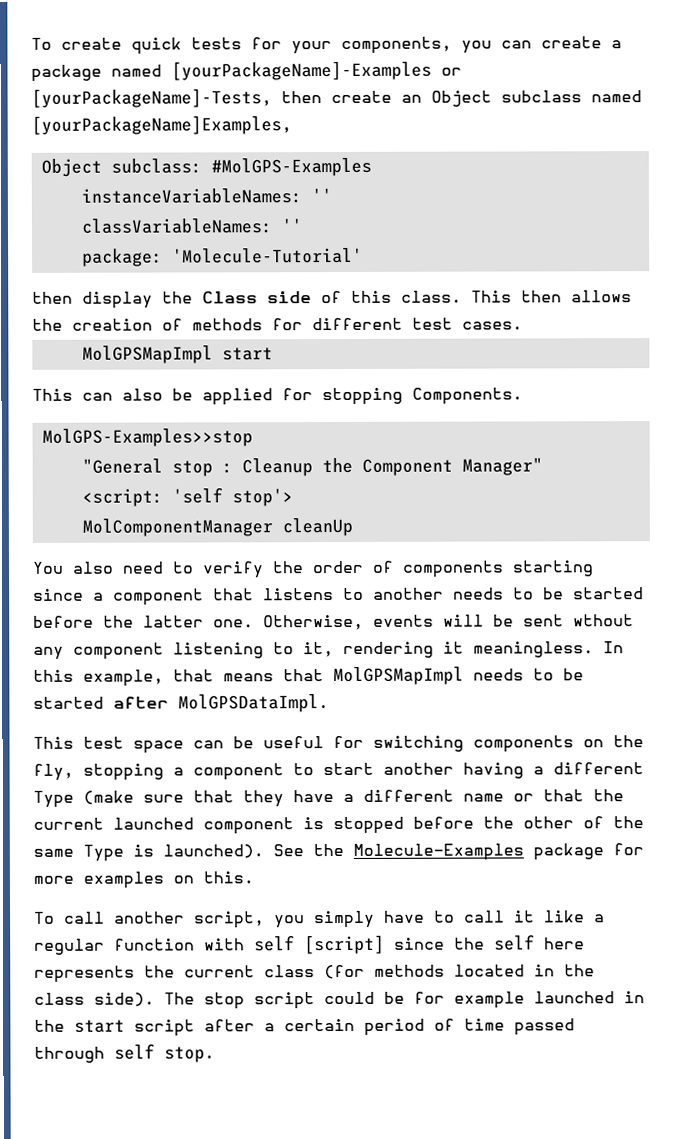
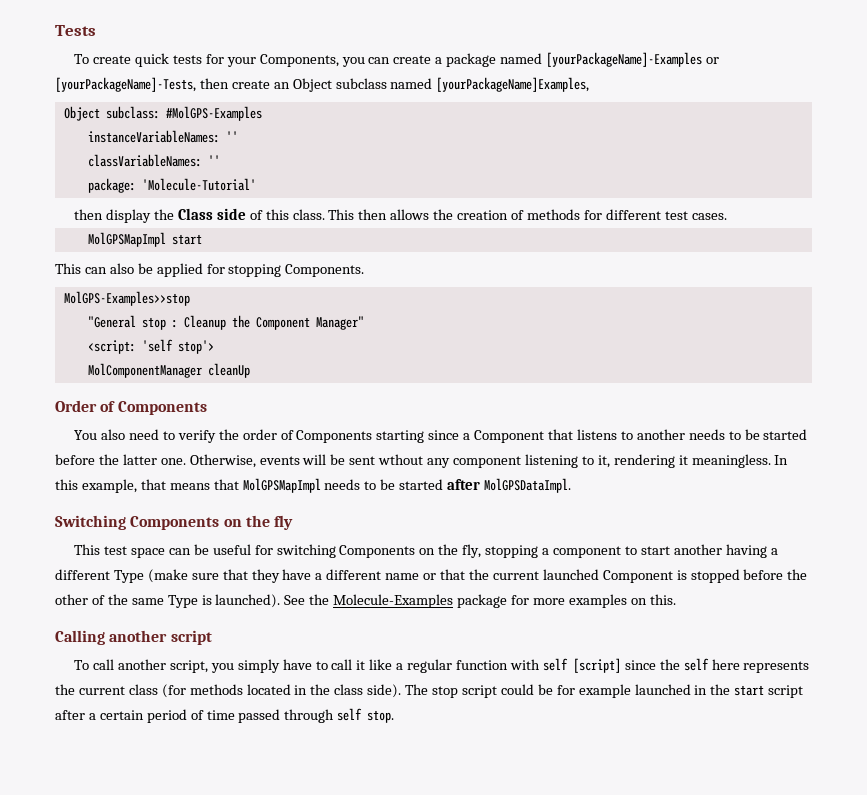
+ Tests
- To create quick tests for your components, you can create a package named [yourPackageName]-Examples or [yourPackageName]-Tests, then create an Object subclass named [yourPackageName]Examples,
+ To create quick tests for your Components, you can create a package named [yourPackageName]-Examples or [yourPackageName]-Tests, then create an Object subclass named [yourPackageName]Examples,
+ Order of Components
- You also need to verify the order of components starting since a component that listens to another needs to be started before the latter one.
+ You also need to verify the order of Components starting since a Component that listens to another needs to be started before the latter one.
+ Switching Components on the fly
- This test space can be useful for switching components on the fly, stopping a component to start another having a different Type (make sure that they have a different name or that the current launched component is stopped before the other of the same Type is launched).
+ This test space can be useful for switching Components on the fly, stopping a component to start another having a different Type (make sure that they have a different name or that the current launched Component is stopped before the other of the same Type is launched).
+ Calling another script

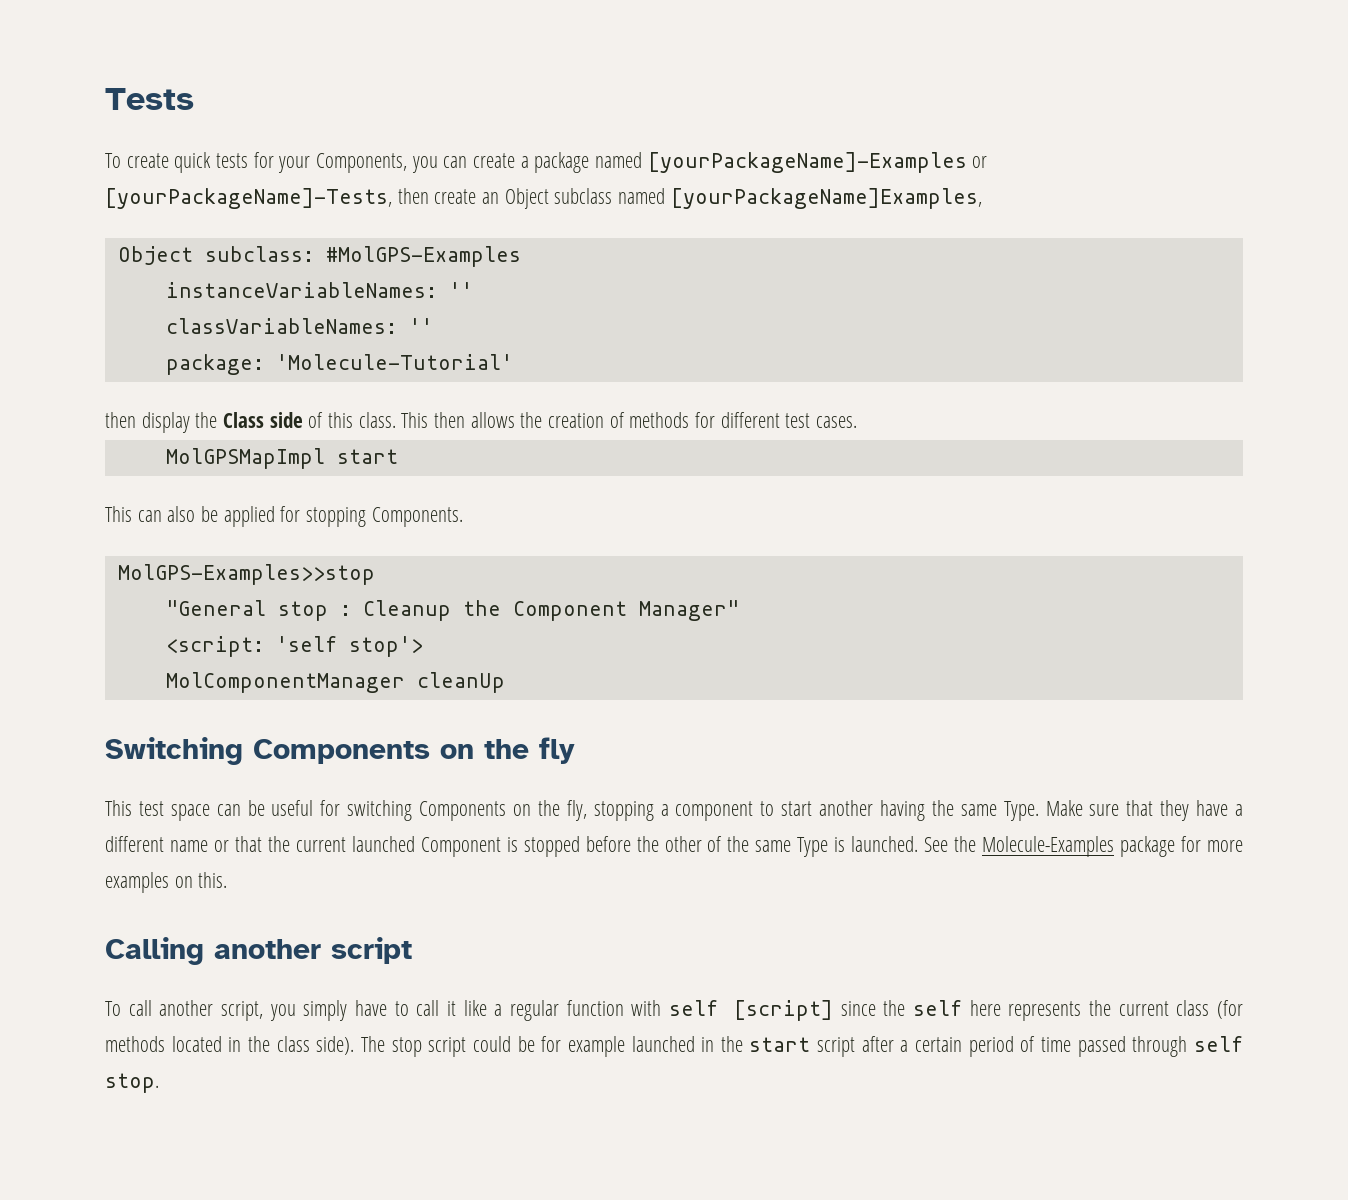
- Order of Components
- You also need to verify the order of Components starting since a Component that listens to another needs to be started before the latter one. Otherwise, events will be sent wthout any component listening to it, rendering it meaningless. In this example, that means that MolGPSMapImpl needs to be started after MolGPSDataImpl.
- This test space can be useful for switching Components on the fly, stopping a component to start another having a different Type (make sure that they have a different name or that the current launched Component is stopped before the other of the same Type is launched).
+ This test space can be useful for switching Components on the fly, stopping a component to start another having the same Type. Make sure that they have a different name or that the current launched Component is stopped before the other of the same Type is launched.

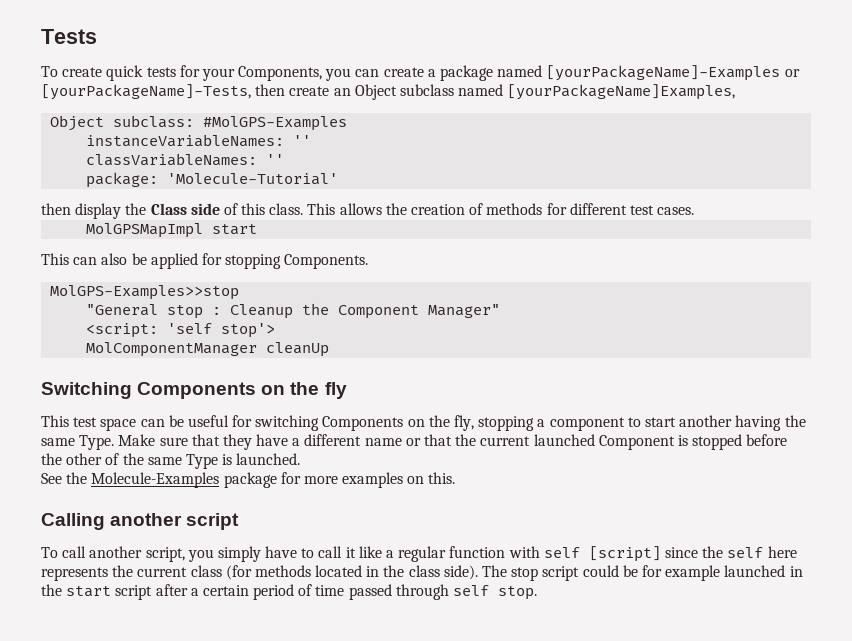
- This then allows the creation of methods for different test cases.
+ This allows the creation of methods for different test cases.
- Make sure that they have a different name or that the current launched Component is stopped before the other of the same Type is launched. See the Molecule-Examples package for more examples on this.
+ Make sure that they have a different name or that the current launched Component is stopped before the other of the same Type is launched.
+ See the Molecule-Examples package for more examples on this.

